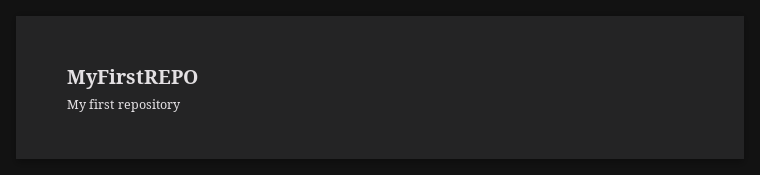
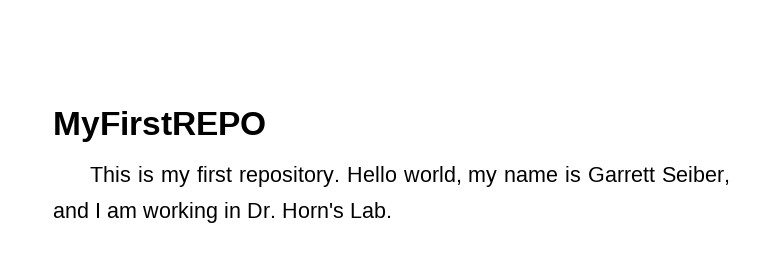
- My first repository
+ This is my first repository. Hello world, my name is Garrett Seiber, and I am working in Dr. Horn's Lab.

